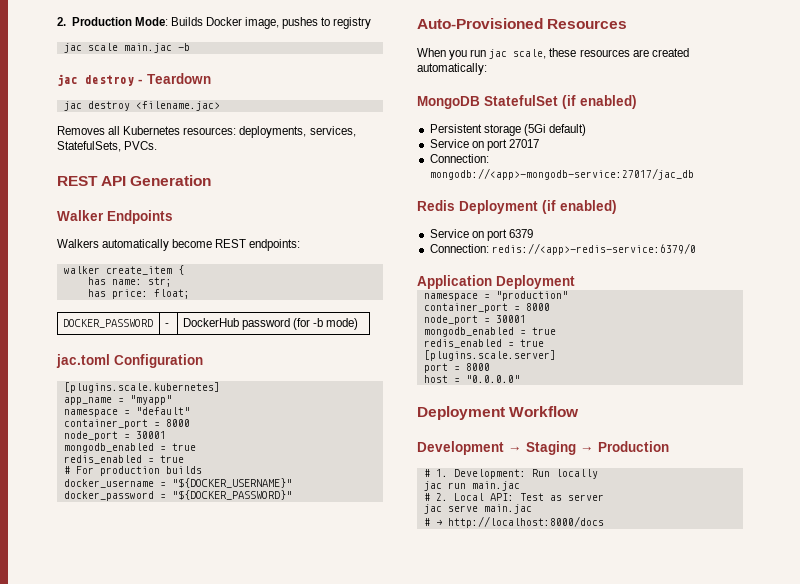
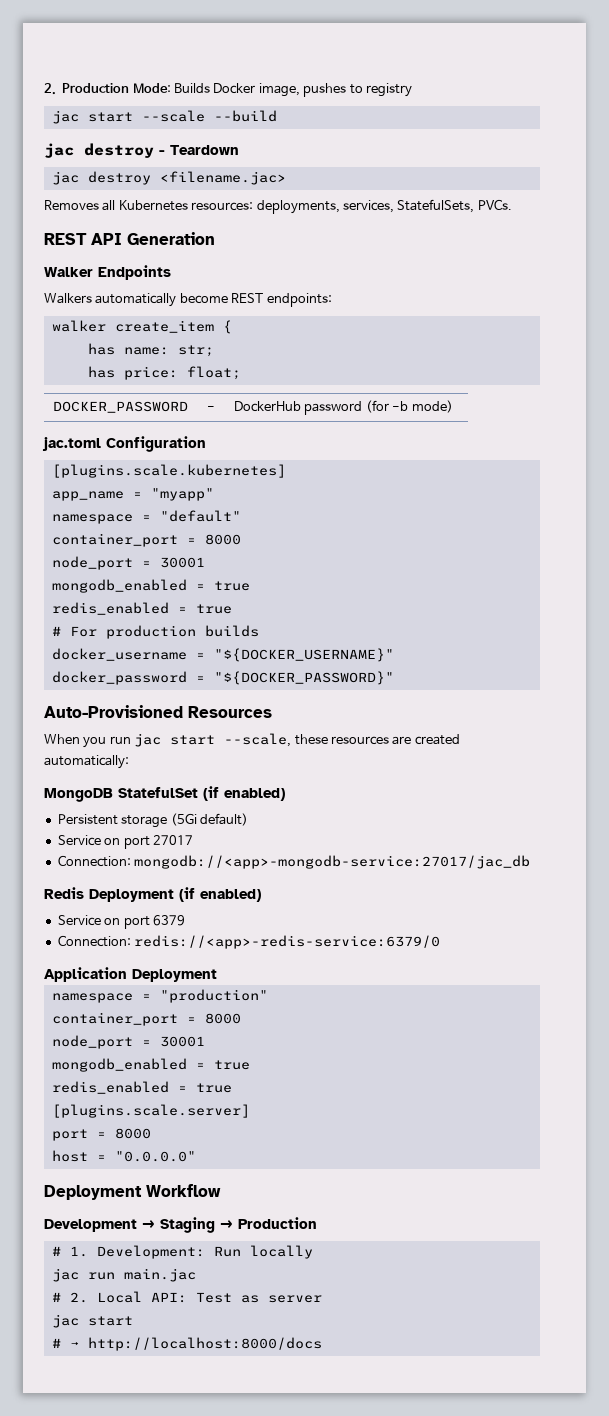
- jac scale main.jac -b
+ jac start --scale --build
- When you run jac scale, these resources are created automatically:
+ When you run jac start --scale, these resources are created automatically:
  # 2. Local API: Test as server
- jac serve main.jac
+ jac start

